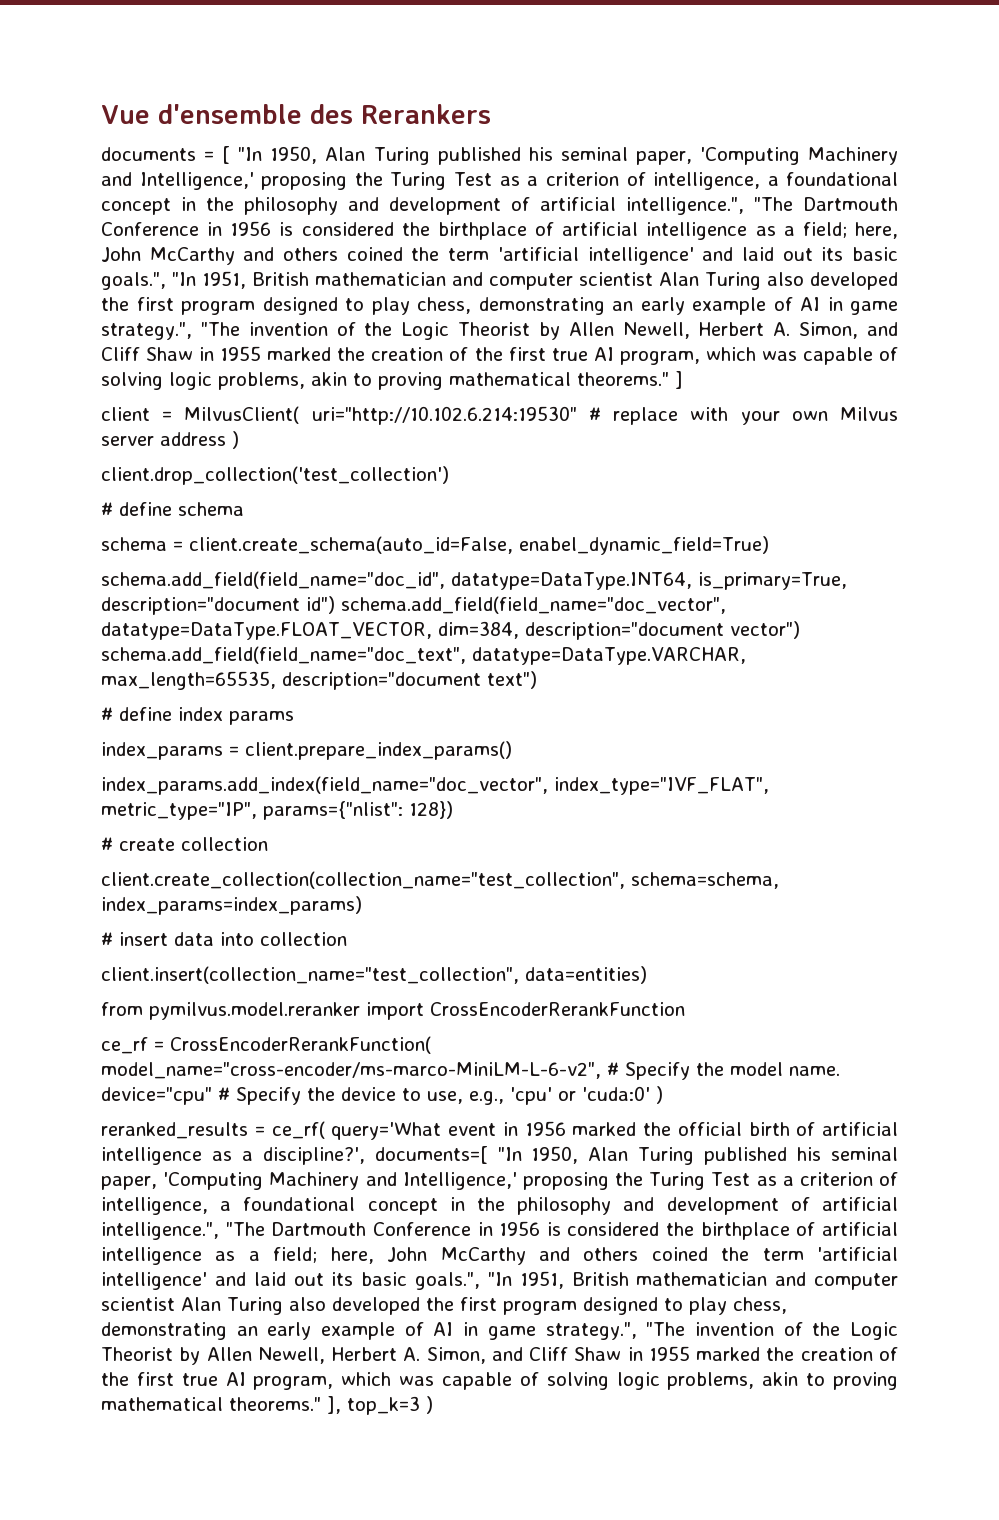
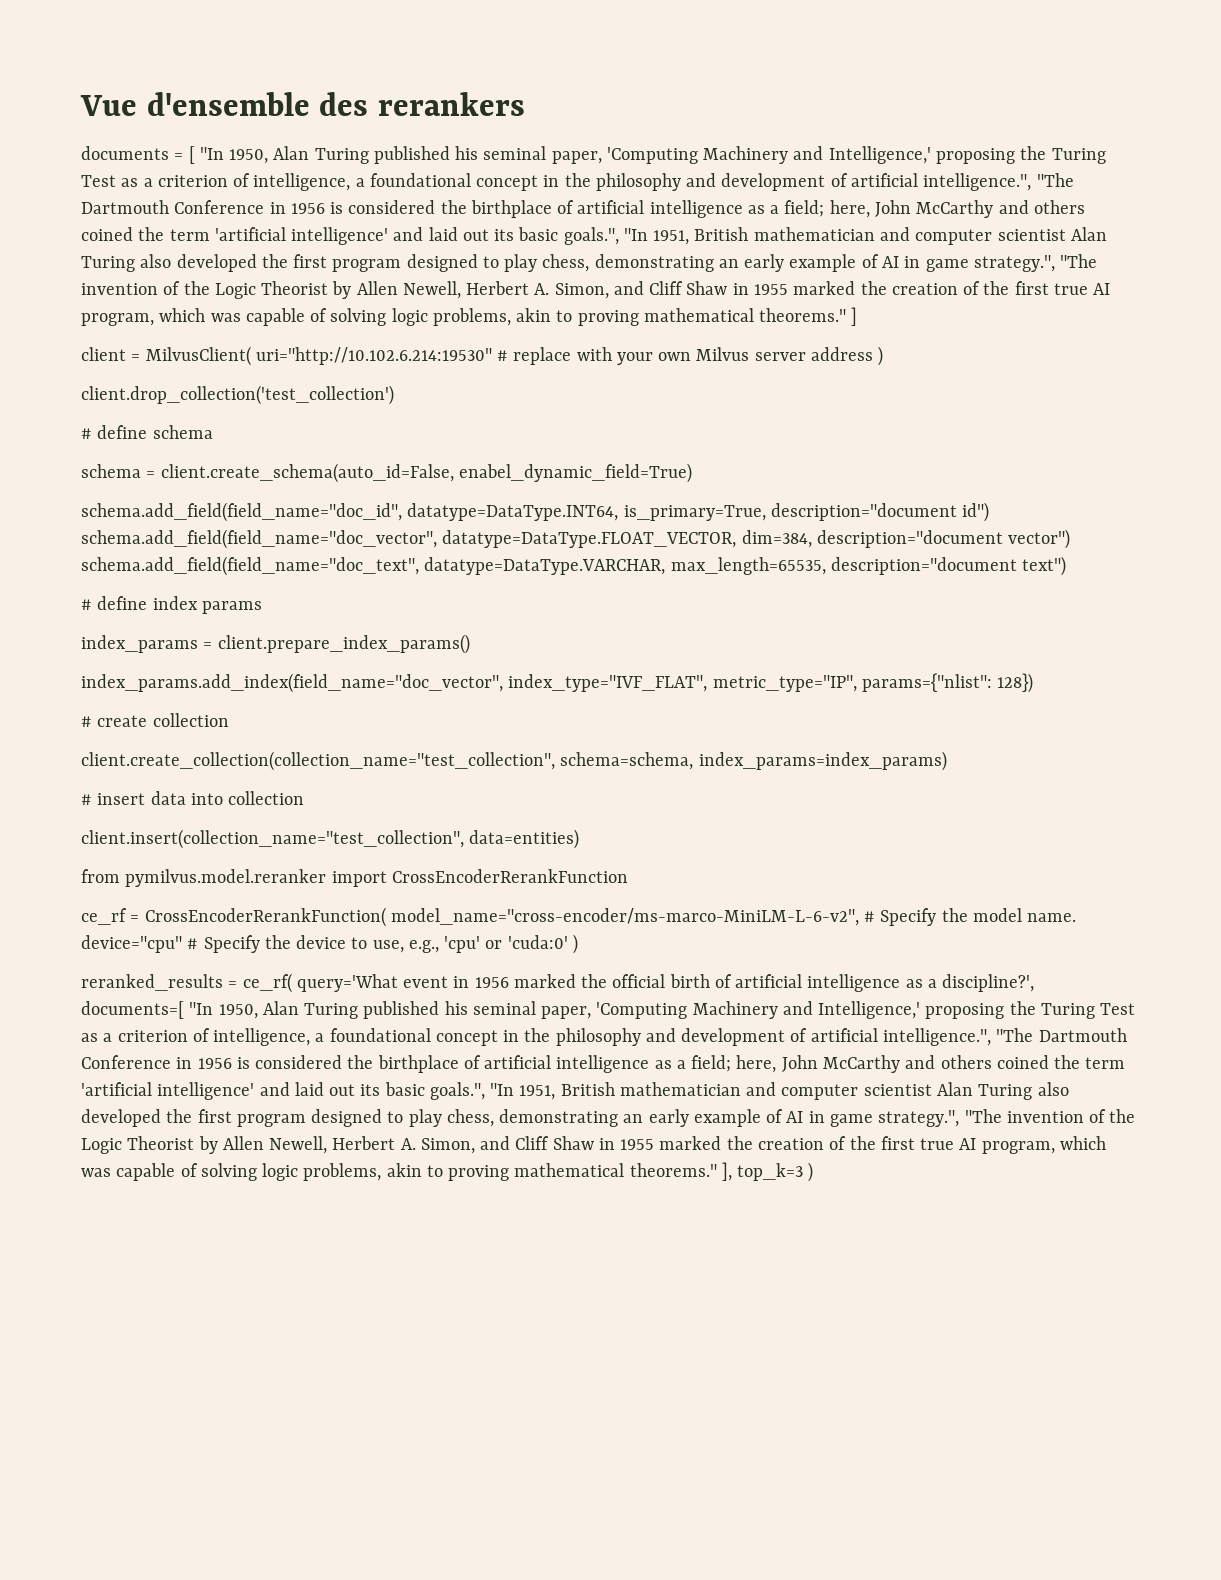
- Vue d'ensemble des Rerankers
+ Vue d'ensemble des rerankers

